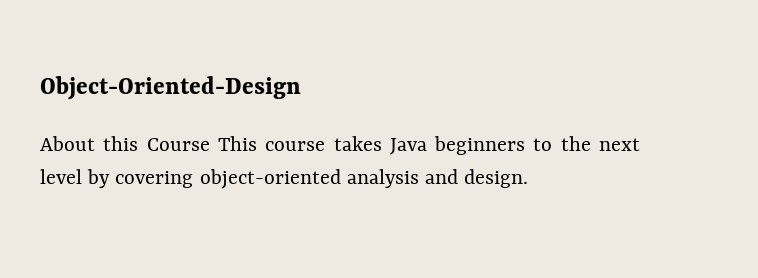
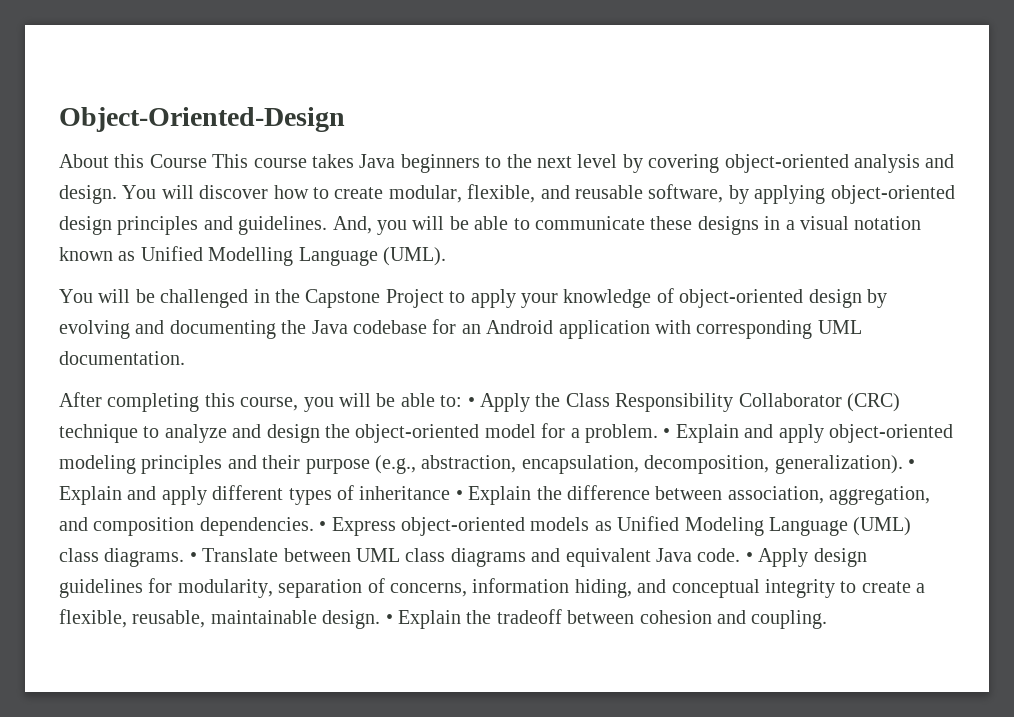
+ You will discover how to create modular, flexible, and reusable software, by applying object-oriented design principles and guidelines. And, you will be able to communicate these designs in a visual notation known as Unified Modelling Language (UML).
+ You will be challenged in the Capstone Project to apply your knowledge of object-oriented design by evolving and documenting the Java codebase for an Android application with corresponding UML documentation.
+ After completing this course, you will be able to: • Apply the Class Responsibility Collaborator (CRC) technique to analyze and design the object-oriented model for a problem. • Explain and apply object-oriented modeling principles and their purpose (e.g., abstraction, encapsulation, decomposition, generalization). • Explain and apply different types of inheritance • Explain the difference between association, aggregation, and composition dependencies. • Express object-oriented models as Unified Modeling Language (UML) class diagrams. • Translate between UML class diagrams and equivalent Java code. • Apply design guidelines for modularity, separation of concerns, information hiding, and conceptual integrity to create a flexible, reusable, maintainable design. • Explain the tradeoff between cohesion and coupling.

